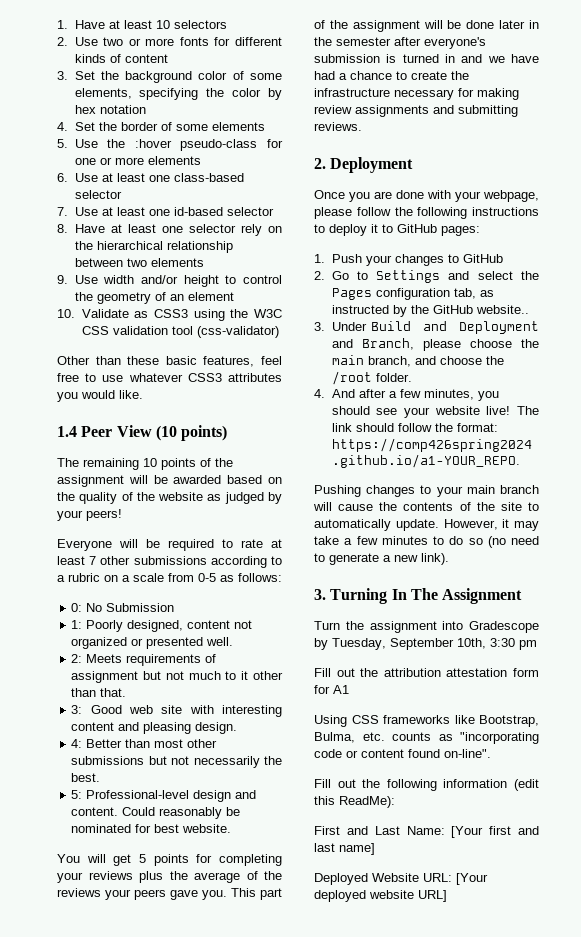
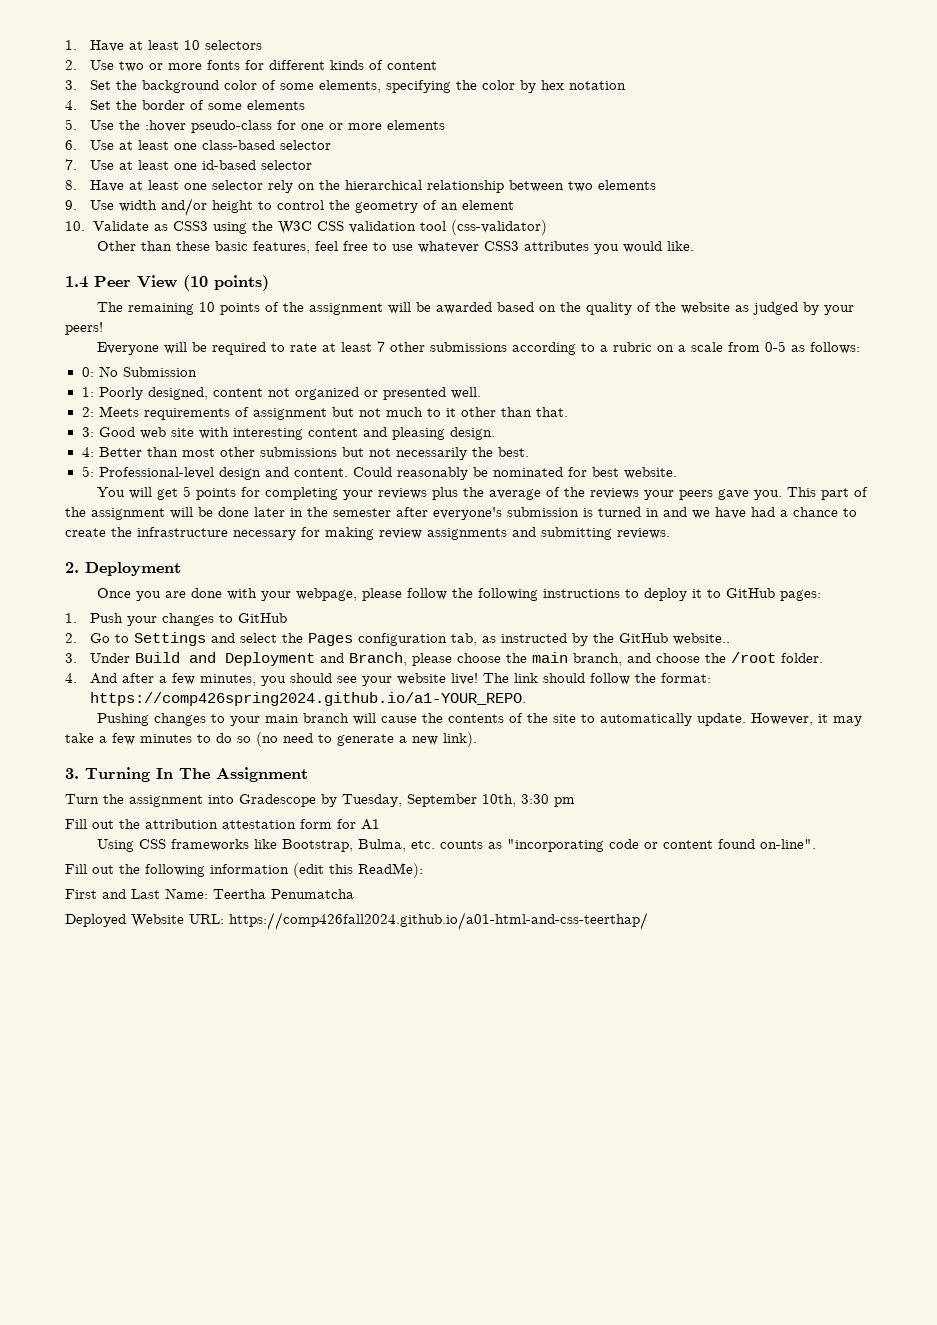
- First and Last Name: [Your first and last name]
+ First and Last Name: Teertha Penumatcha
- Deployed Website URL: [Your deployed website URL]
+ Deployed Website URL: https://comp426fall2024.github.io/a01-html-and-css-teerthap/

